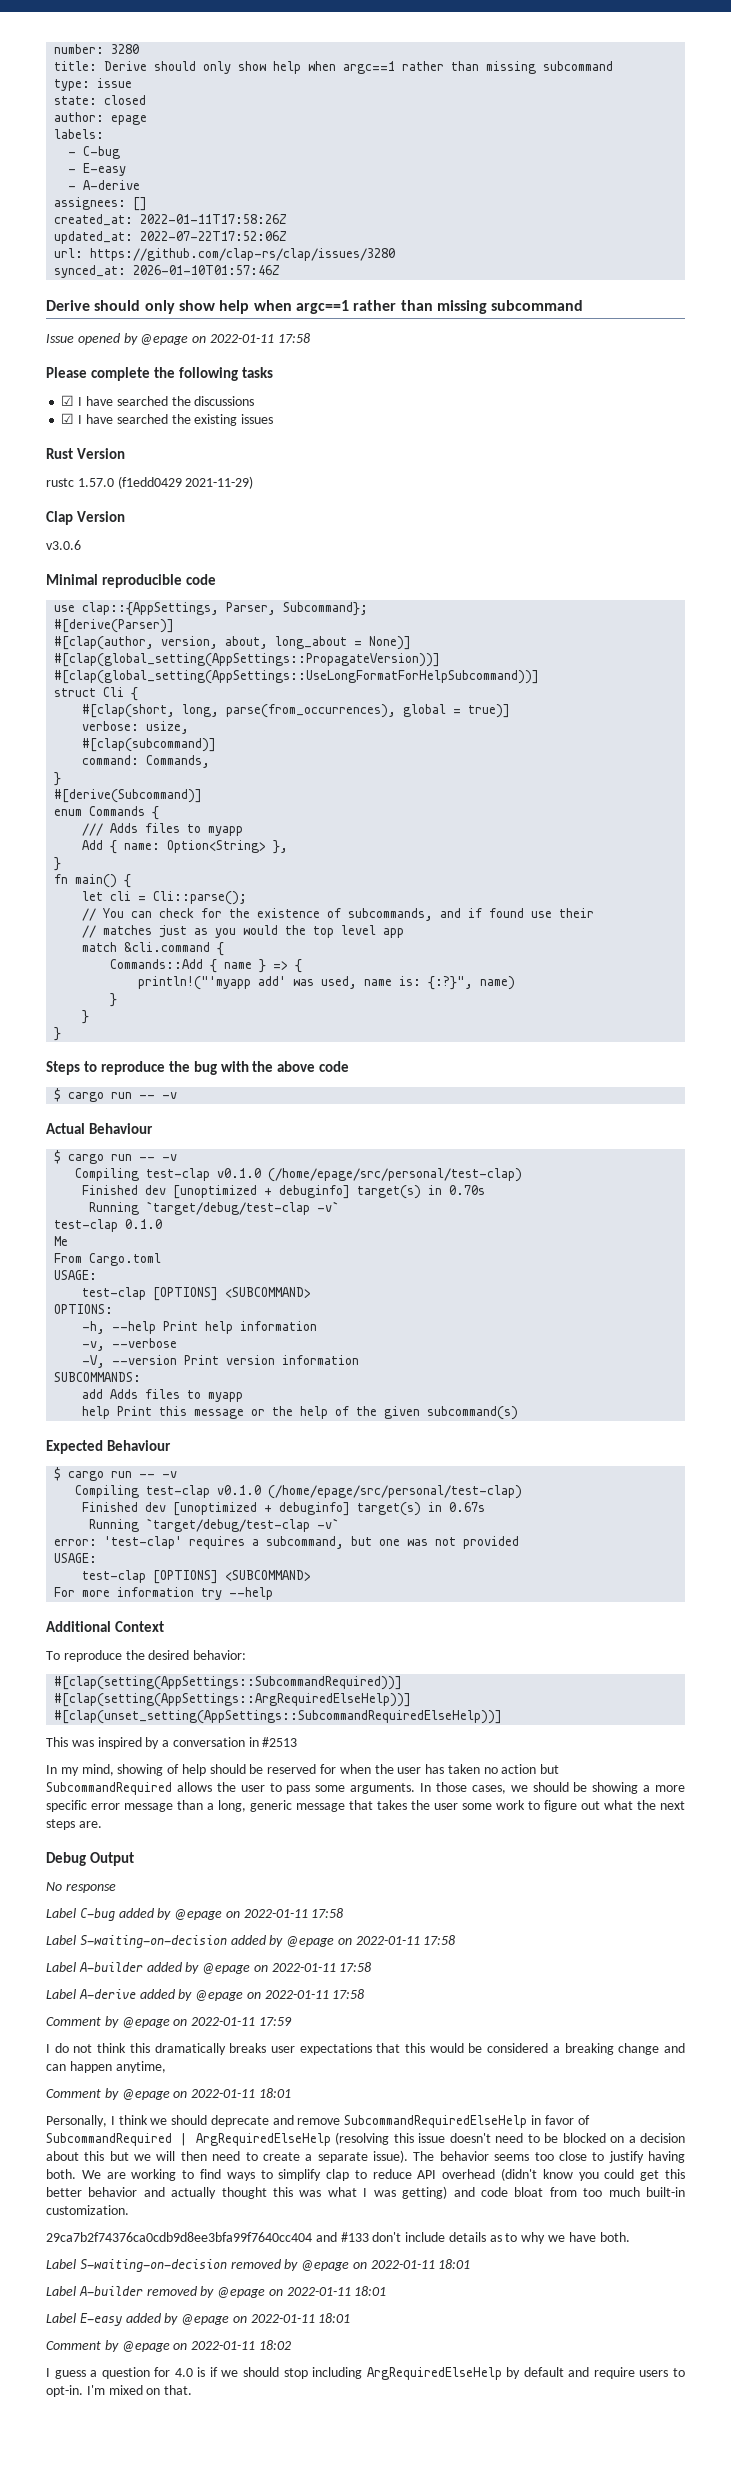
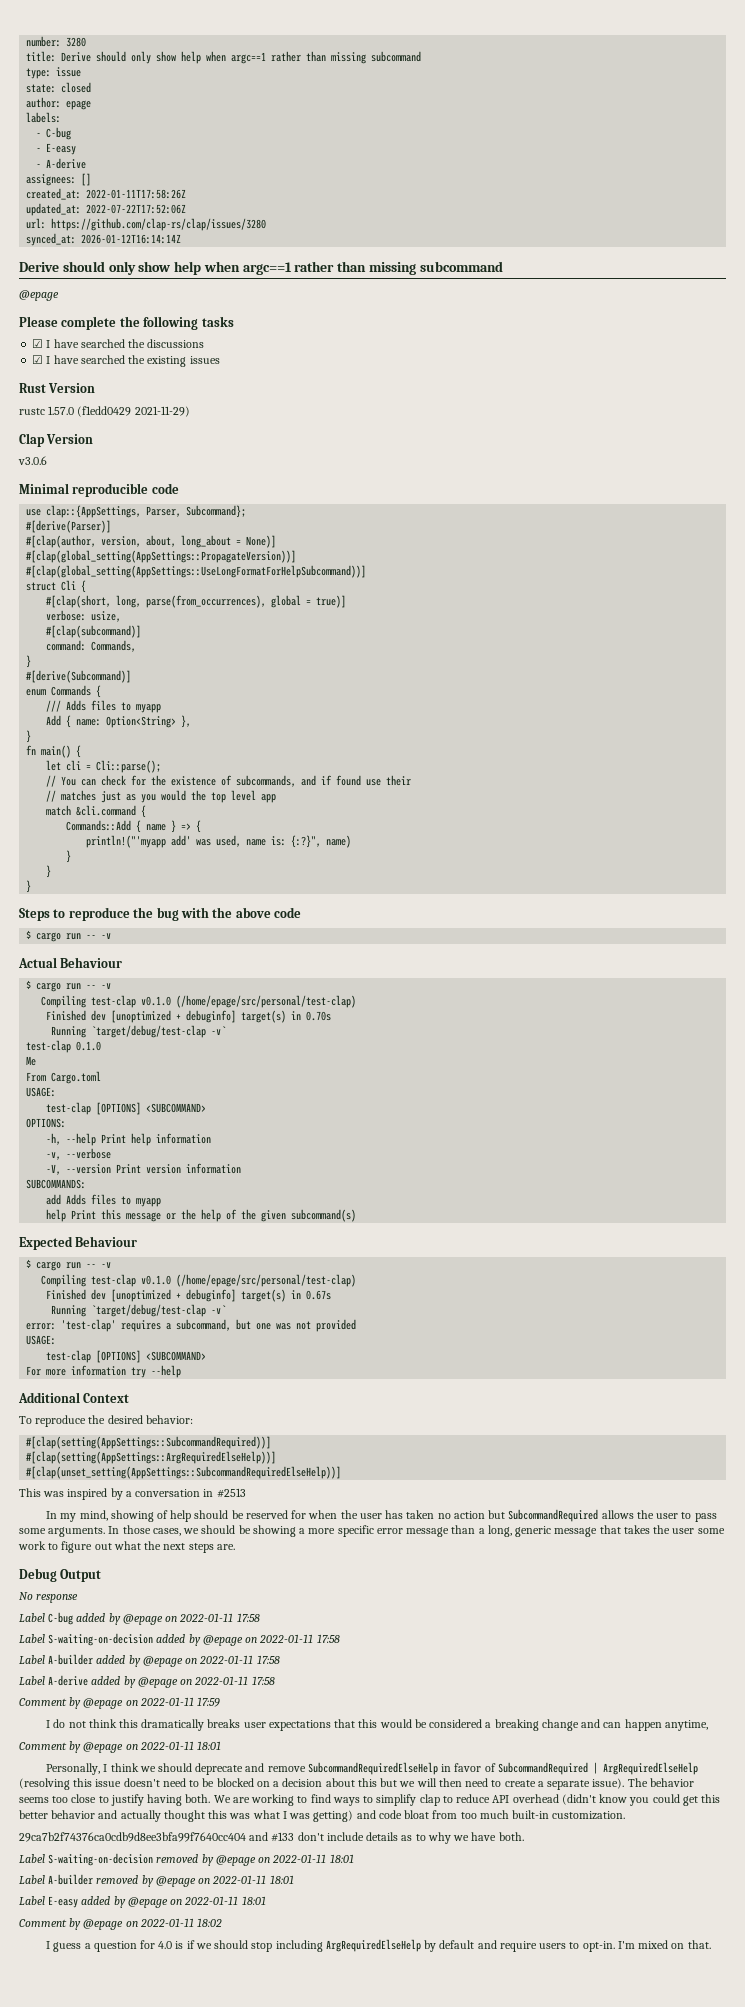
- synced_at: 2026-01-10T01:57:46Z
+ synced_at: 2026-01-12T16:14:14Z
  Derive should only show help when argc==1 rather than missing subcommand
- Issue opened by @epage on 2022-01-11 17:58
+ @epage

